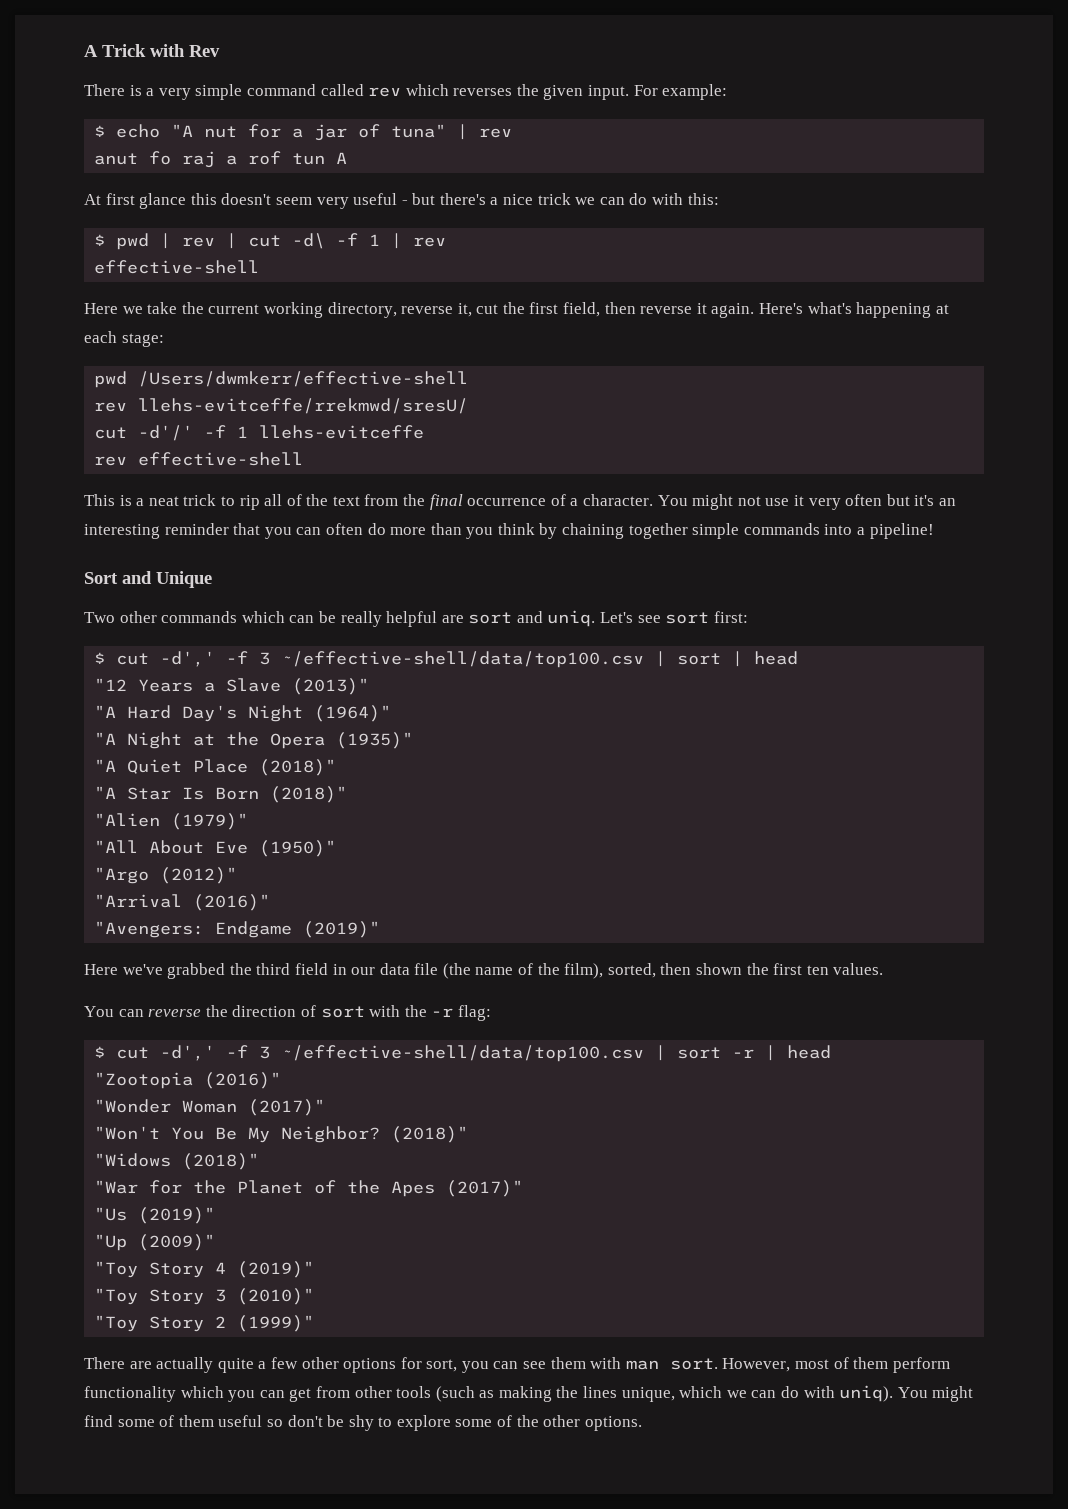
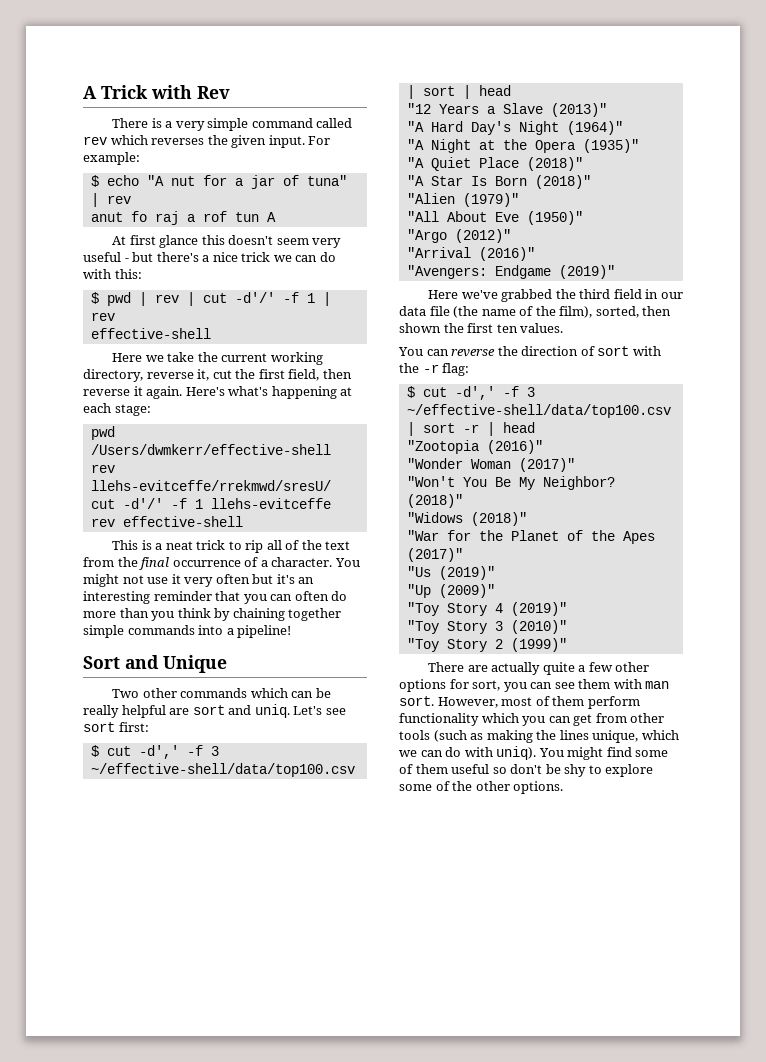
- $ pwd | rev | cut -d\ -f 1 | rev
+ $ pwd | rev | cut -d'/' -f 1 | rev

